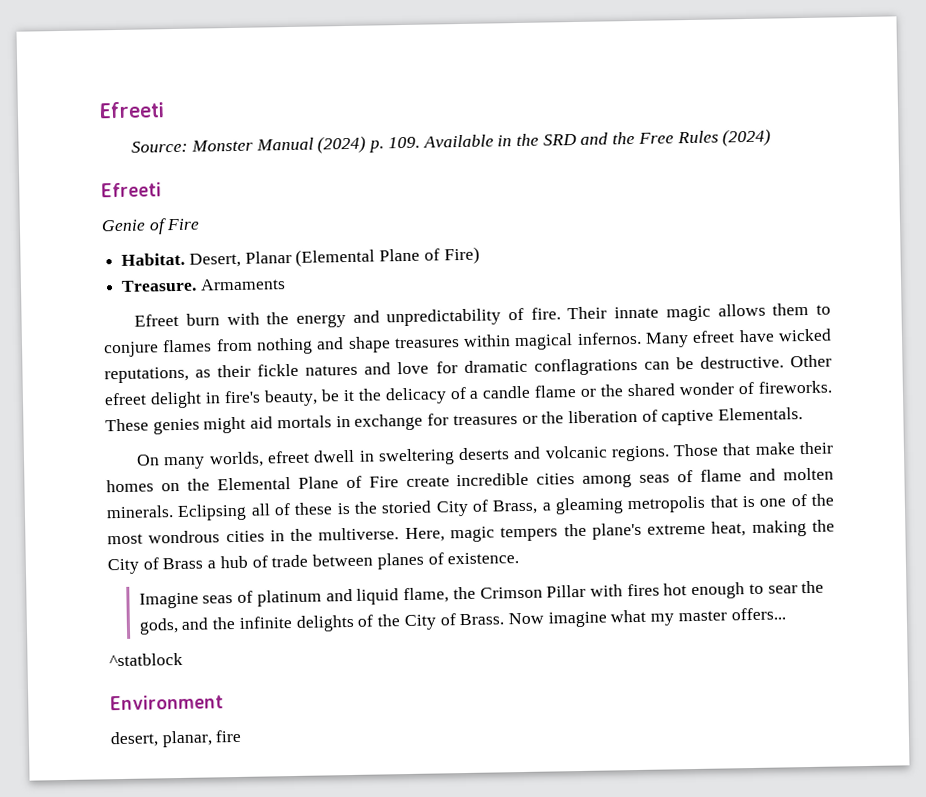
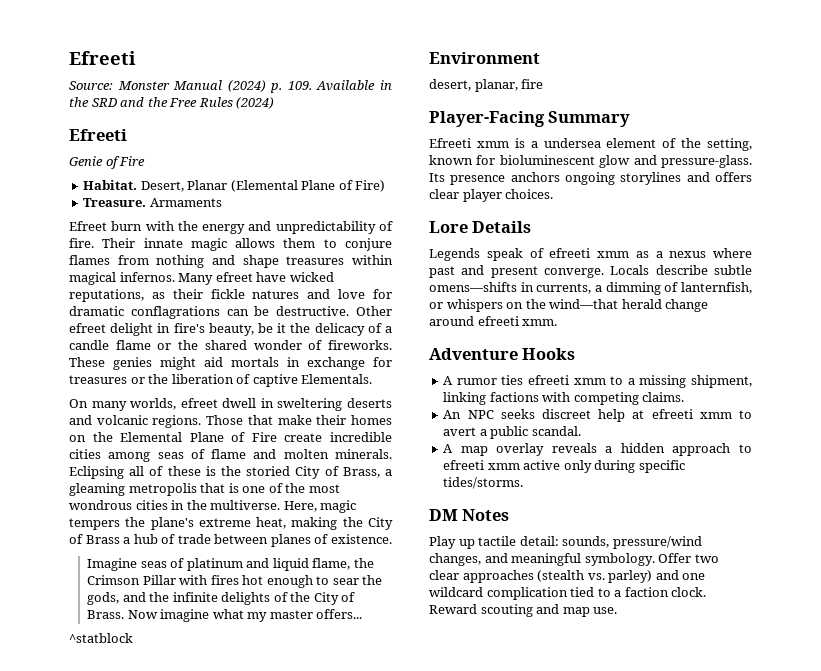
+ Player-Facing Summary
+ Efreeti xmm is a undersea element of the setting, known for bioluminescent glow and pressure-glass. Its presence anchors ongoing storylines and offers clear player choices.
+ Lore Details
+ Legends speak of efreeti xmm as a nexus where past and present converge. Locals describe subtle omens—shifts in currents, a dimming of lanternfish, or whispers on the wind—that herald change around efreeti xmm.
+ Adventure Hooks
+ A rumor ties efreeti xmm to a missing shipment, linking factions with competing claims.
+ An NPC seeks discreet help at efreeti xmm to avert a public scandal.
+ A map overlay reveals a hidden approach to efreeti xmm active only during specific tides/storms.
+ DM Notes
+ Play up tactile detail: sounds, pressure/wind changes, and meaningful symbology. Offer two clear approaches (stealth vs. parley) and one wildcard complication tied to a faction clock. Reward scouting and map use.

